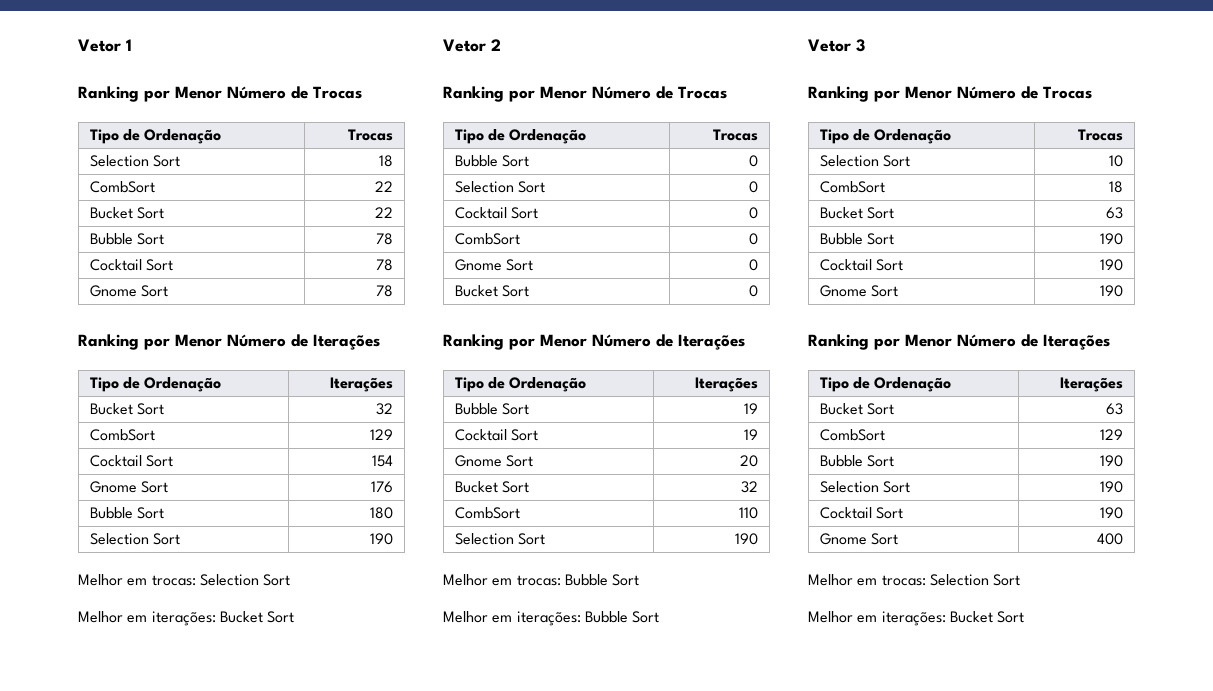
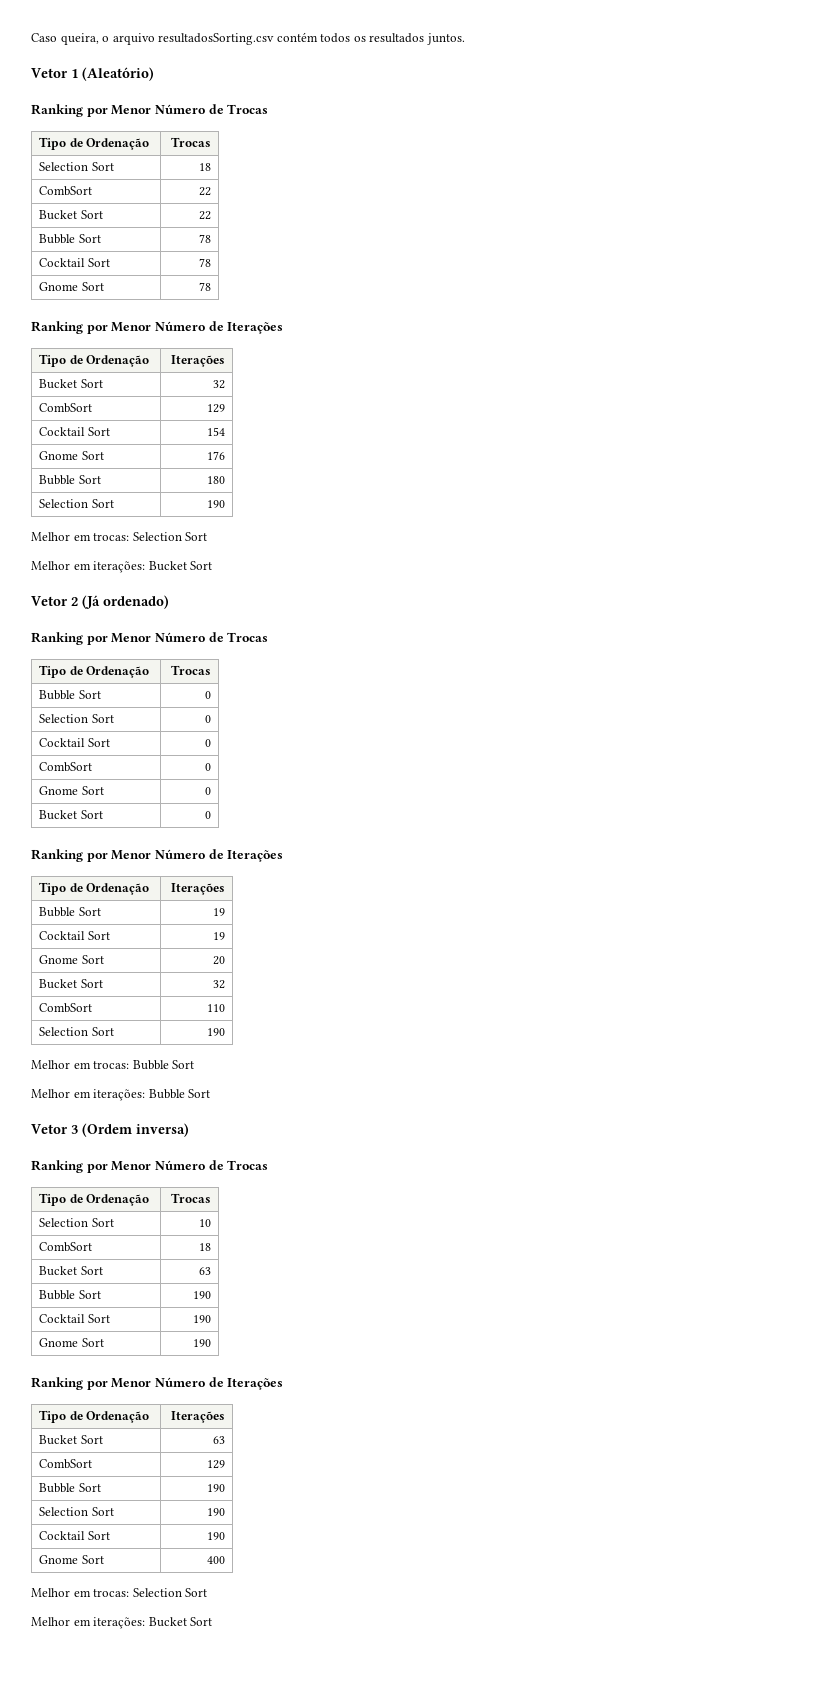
+ Caso queira, o arquivo resultadosSorting.csv contém todos os resultados juntos.
- Vetor 1
+ Vetor 1 (Aleatório)
- Vetor 2
+ Vetor 2 (Já ordenado)
- Vetor 3
+ Vetor 3 (Ordem inversa)

